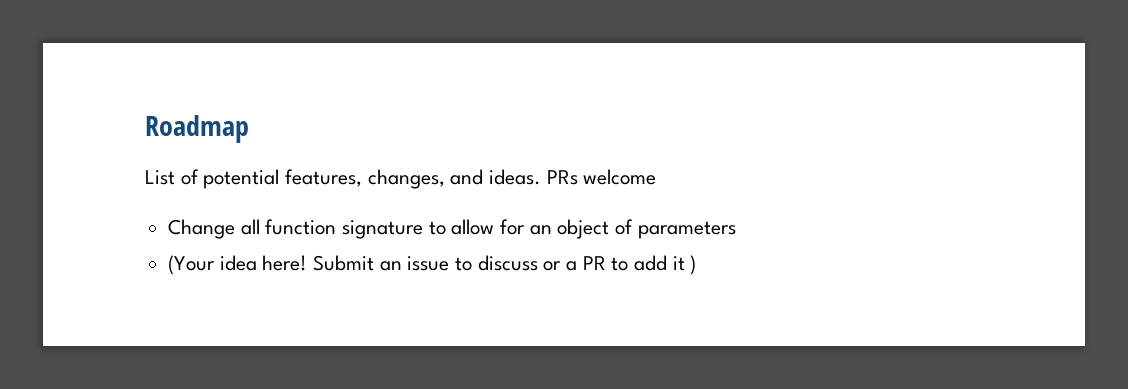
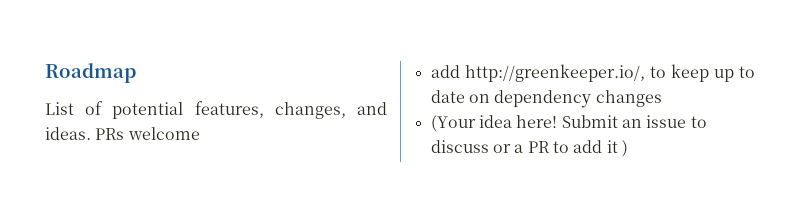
- Change all function signature to allow for an object of parameters
+ add http://greenkeeper.io/, to keep up to date on dependency changes

